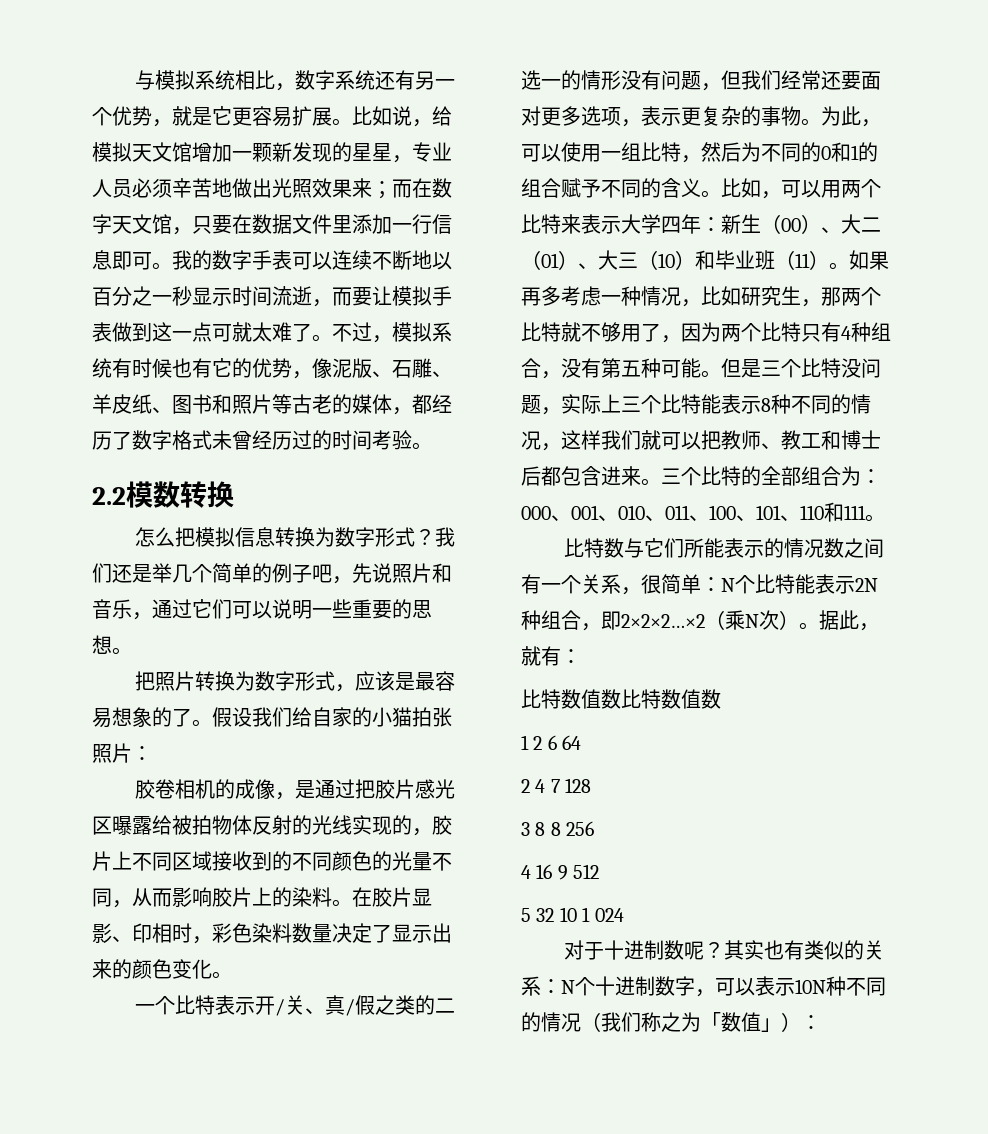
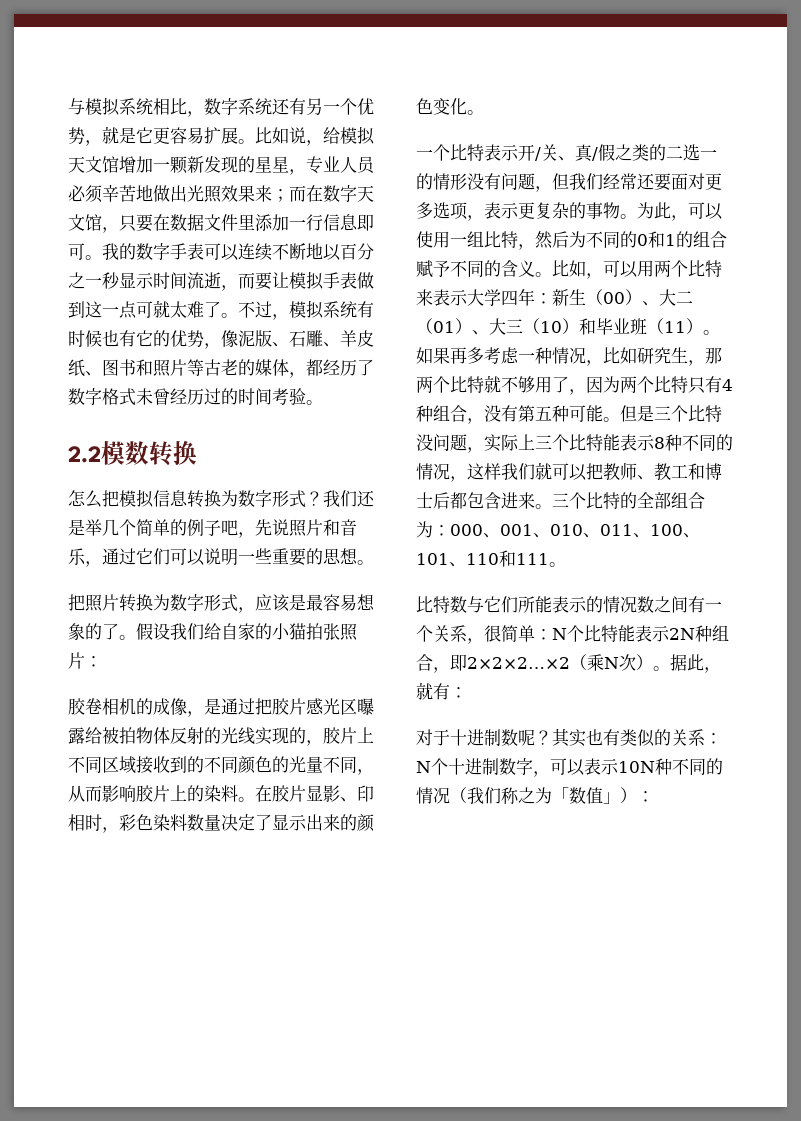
- 比特数值数比特数值数
- 1 2 6 64
- 2 4 7 128
- 3 8 8 256
- 4 16 9 512
- 5 32 10 1 024

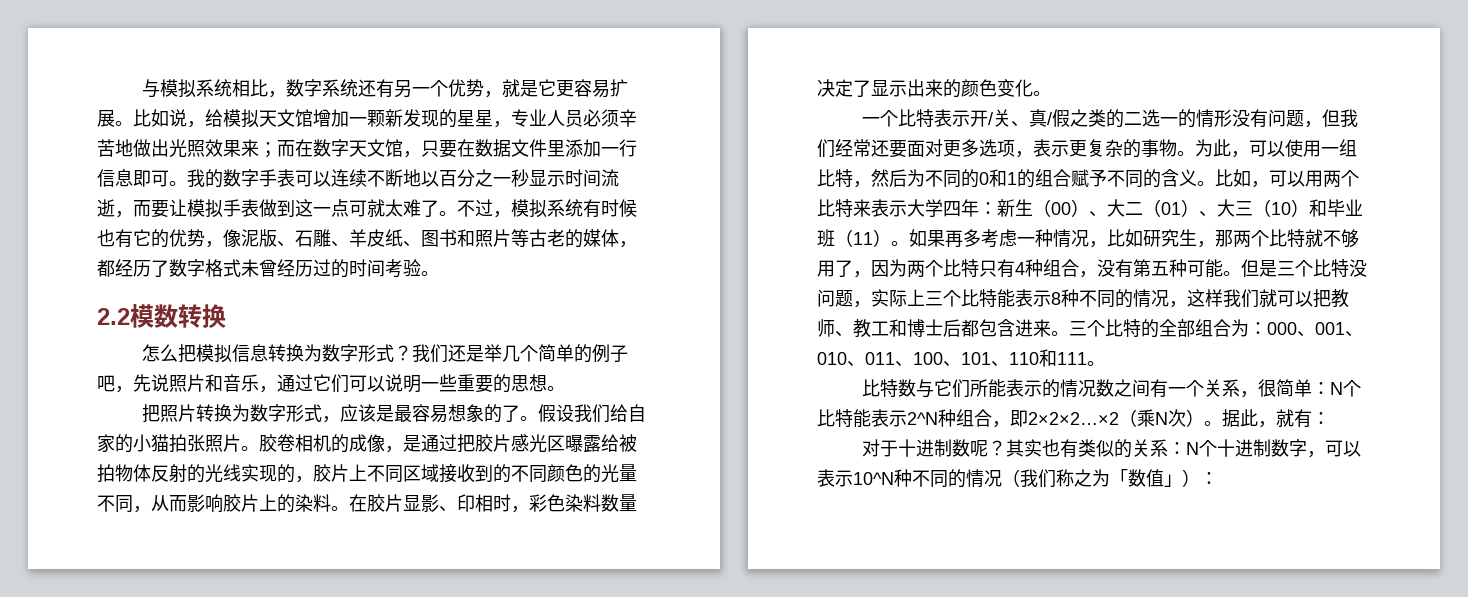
- 假设我们给自家的小猫拍张照片：
- 胶卷相机的成像，是通过把胶片感光区曝露给被拍物体反射的光线实现的，胶片上不同区域接收到的不同颜色的光量不同，从而影响胶片上的染料。
+ 假设我们给自家的小猫拍张照片。胶卷相机的成像，是通过把胶片感光区曝露给被拍物体反射的光线实现的，胶片上不同区域接收到的不同颜色的光量不同，从而影响胶片上的染料。
- 比特数与它们所能表示的情况数之间有一个关系，很简单：N个比特能表示2N种组合，即2×2×2…×2（乘N次）。
+ 比特数与它们所能表示的情况数之间有一个关系，很简单：N个比特能表示2^N种组合，即2×2×2…×2（乘N次）。
- 其实也有类似的关系：N个十进制数字，可以表示10N种不同的情况（我们称之为「数值」）：
+ 其实也有类似的关系：N个十进制数字，可以表示10^N种不同的情况（我们称之为「数值」）：

